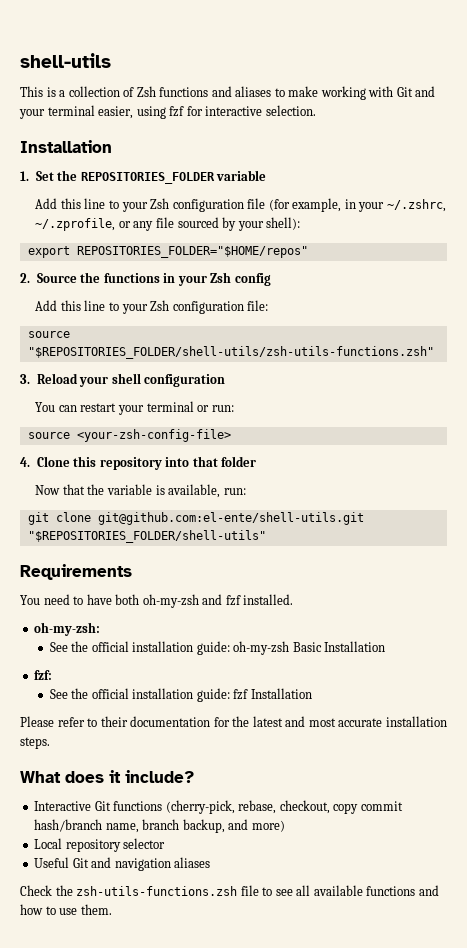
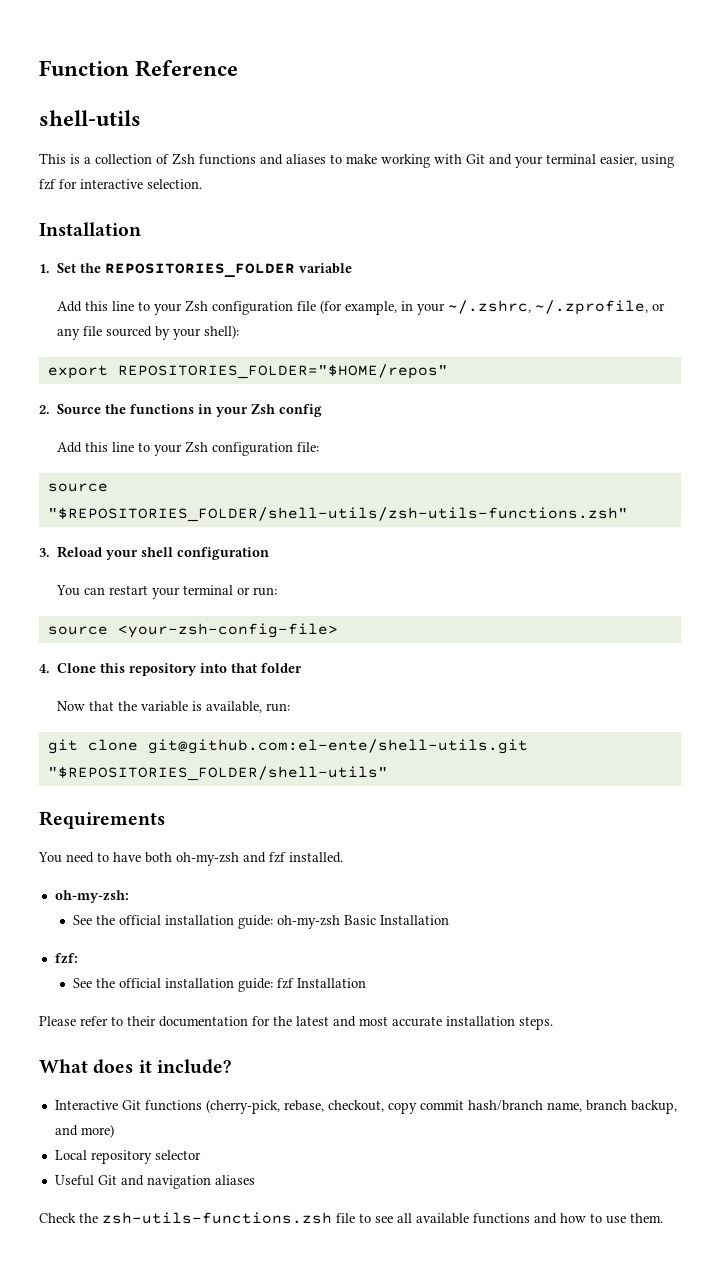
+ Function Reference

